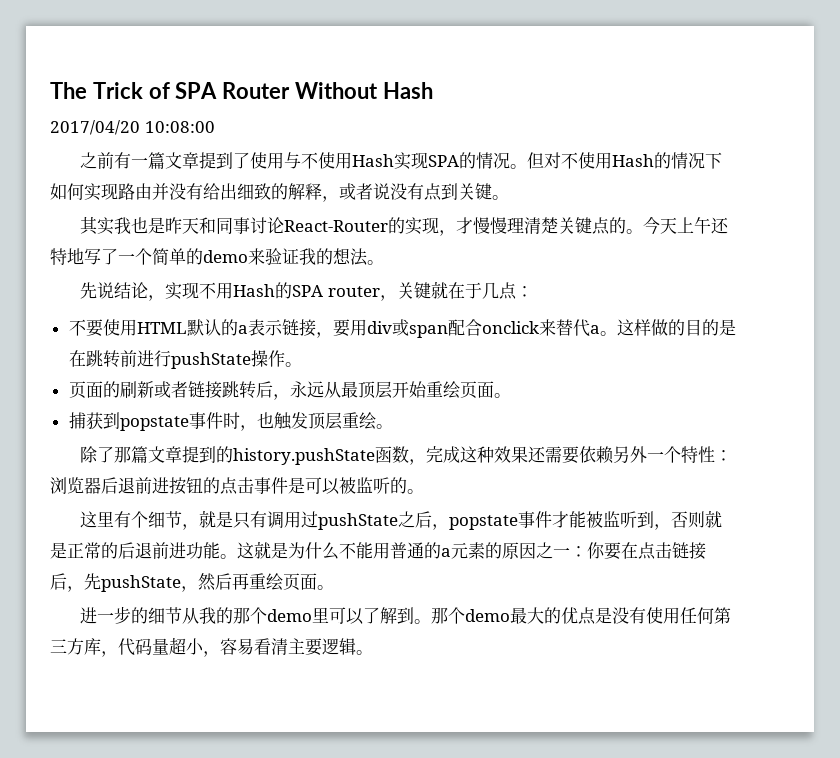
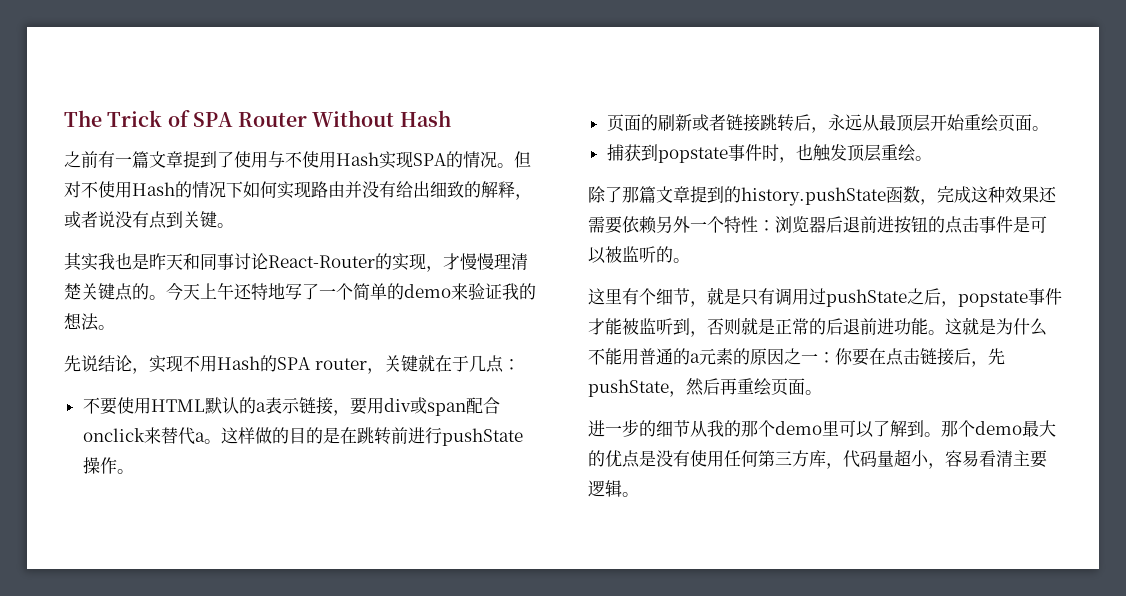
- 2017/04/20 10:08:00

